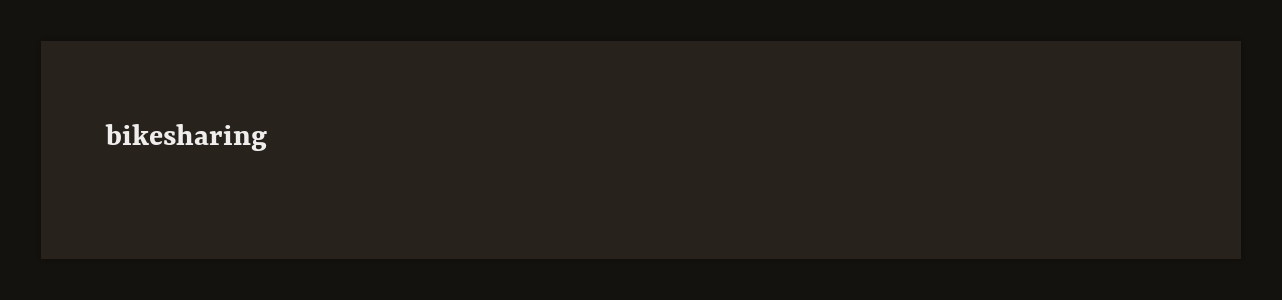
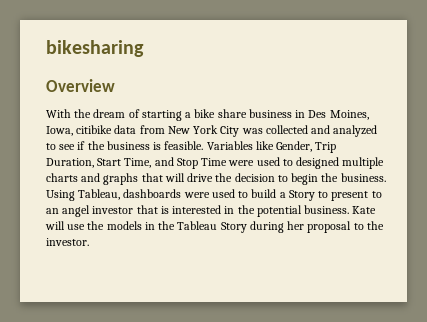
+ Overview
+ With the dream of starting a bike share business in Des Moines, Iowa, citibike data from New York City was collected and analyzed to see if the business is feasible. Variables like Gender, Trip Duration, Start Time, and Stop Time were used to designed multiple charts and graphs that will drive the decision to begin the business. Using Tableau, dashboards were used to build a Story to present to an angel investor that is interested in the potential business. Kate will use the models in the Tableau Story during her proposal to the investor.

